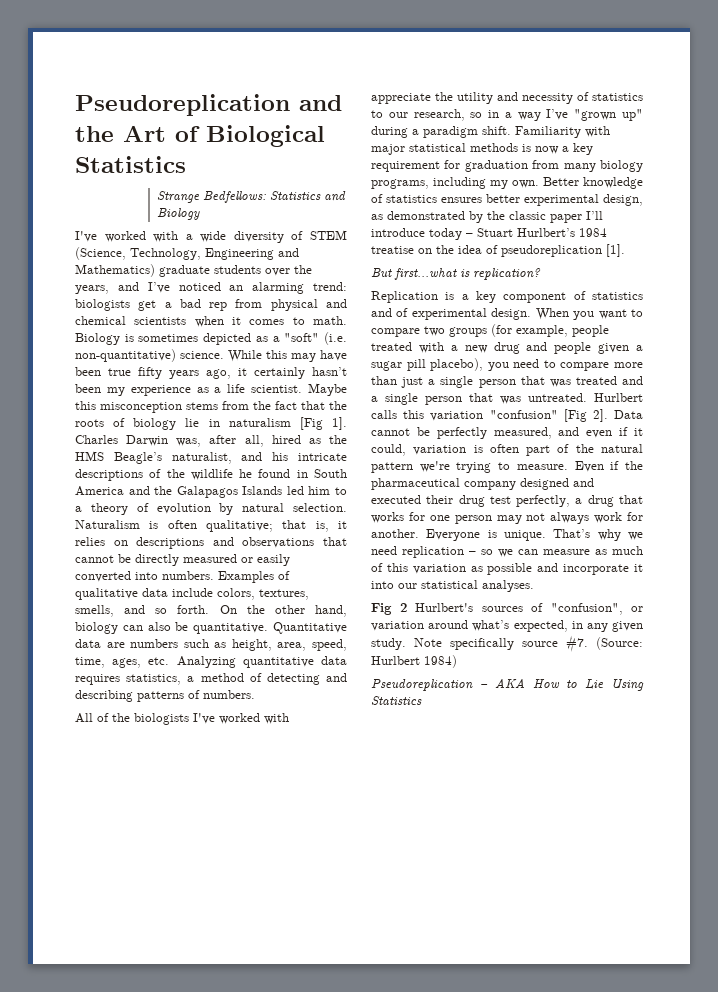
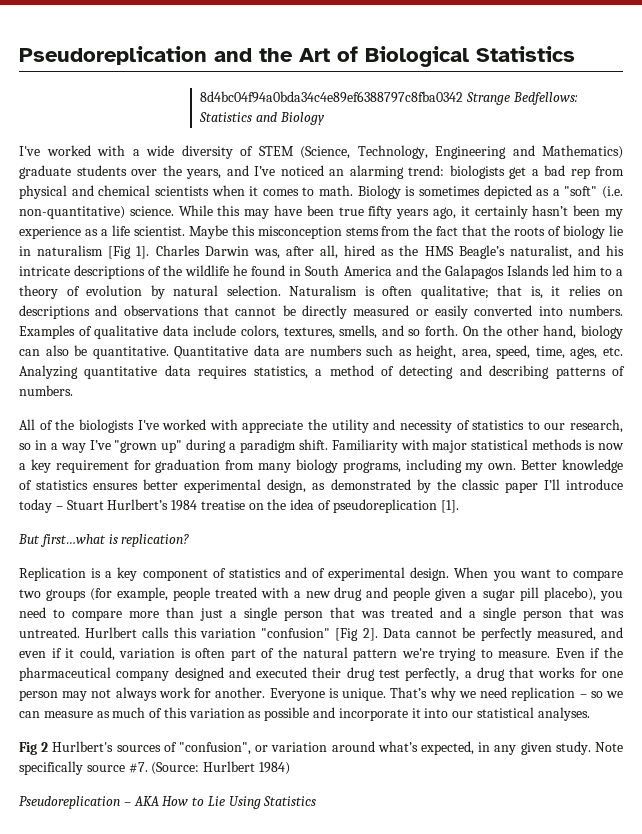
- Strange Bedfellows: Statistics and Biology
+ 8d4bc04f94a0bda34c4e89ef6388797c8fba0342 Strange Bedfellows: Statistics and Biology

